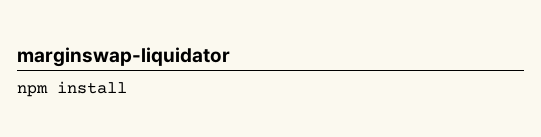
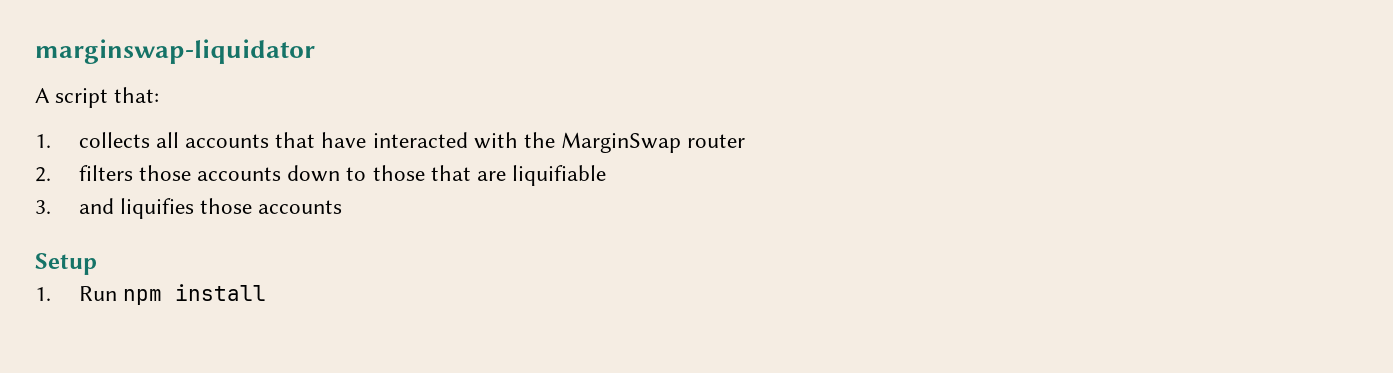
- npm install
+ A script that:
+ 1. collects all accounts that have interacted with the MarginSwap router
+ 2. filters those accounts down to those that are liquifiable
+ 3. and liquifies those accounts
+ Setup
+ 1. Run npm install

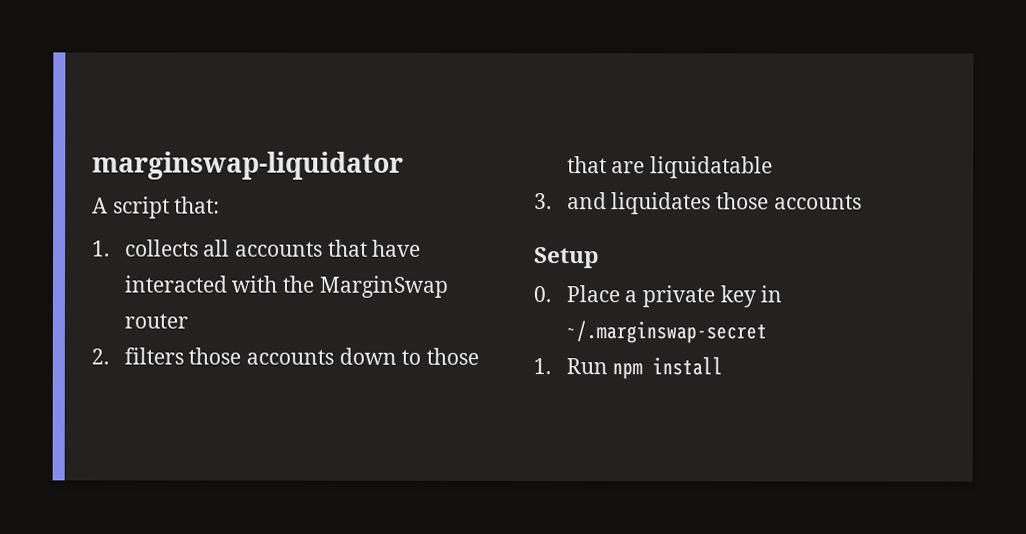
- 2. filters those accounts down to those that are liquifiable
+ 2. filters those accounts down to those that are liquidatable
- 3. and liquifies those accounts
+ 3. and liquidates those accounts
+ 0. Place a private key in ~/.marginswap-secret

